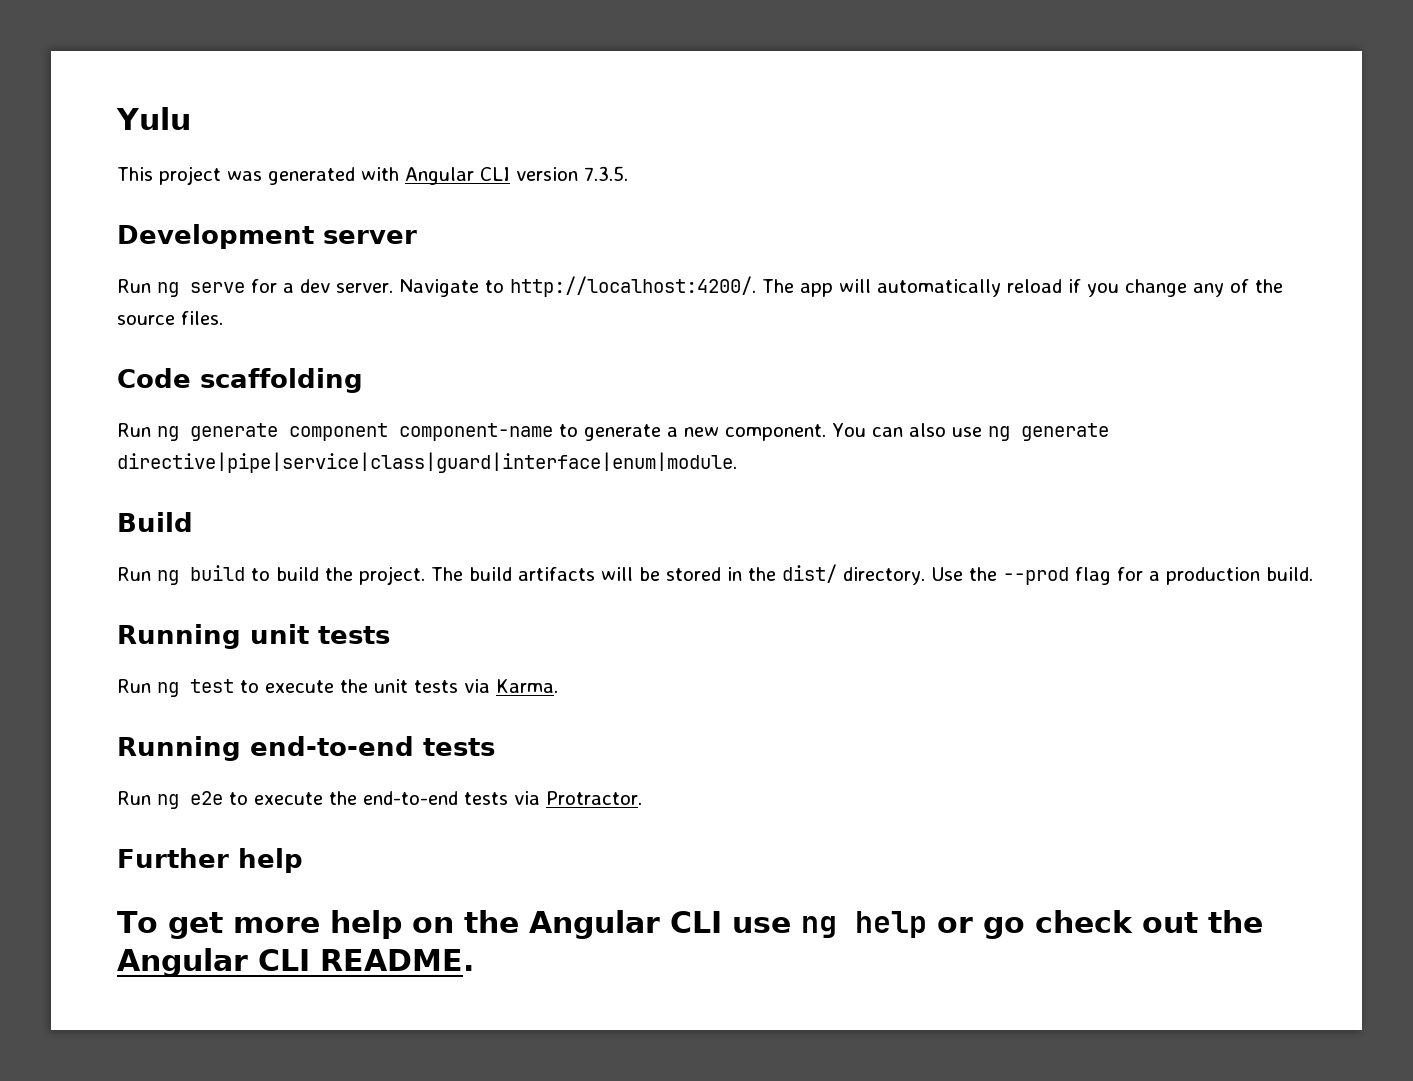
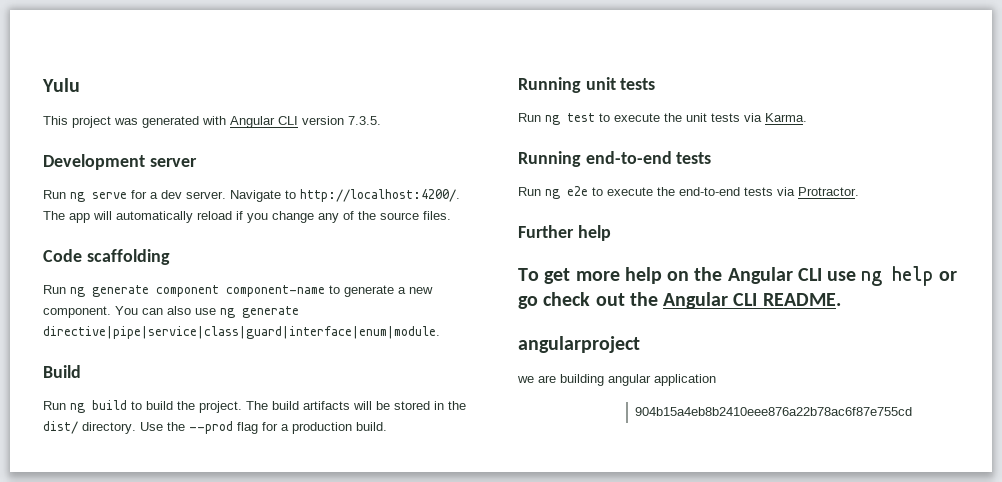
+ angularproject
+ we are building angular application
+ 904b15a4eb8b2410eee876a22b78ac6f87e755cd

